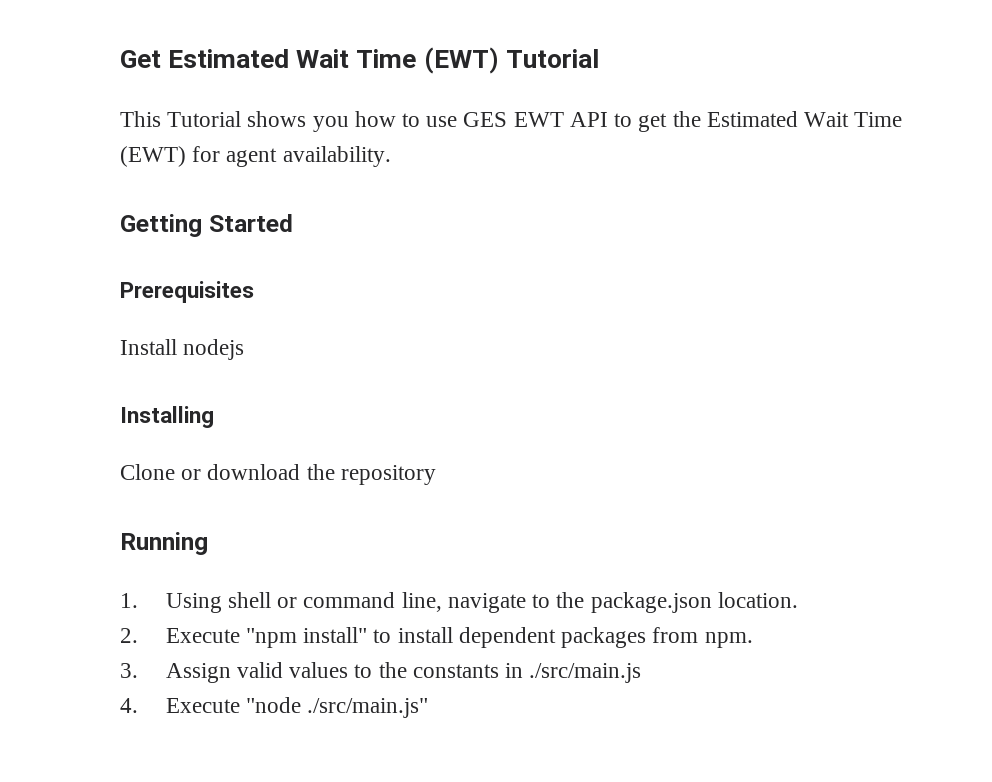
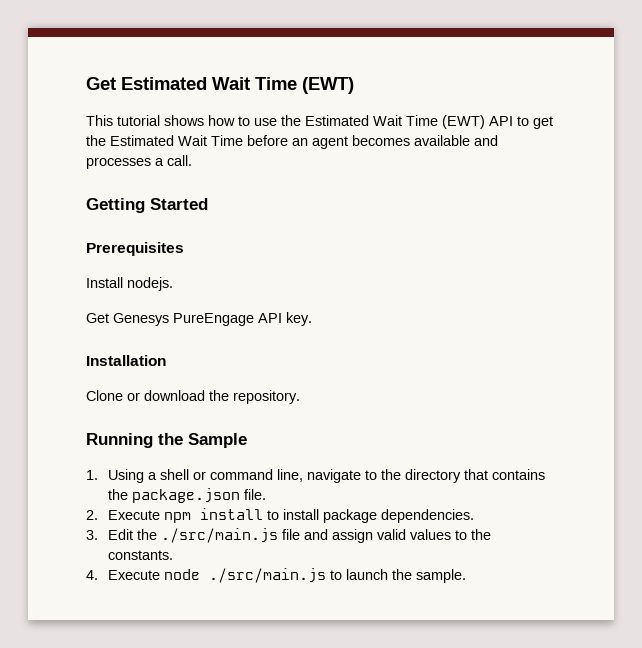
- Get Estimated Wait Time (EWT) Tutorial
+ Get Estimated Wait Time (EWT)
- This Tutorial shows you how to use GES EWT API to get the Estimated Wait Time (EWT) for agent availability.
+ This tutorial shows how to use the Estimated Wait Time (EWT) API to get the Estimated Wait Time before an agent becomes available and processes a call.
  Getting Started
  Prerequisites
- Install nodejs
- Installing
+ Install nodejs.
+ Get Genesys PureEngage API key.
+ Installation
- Clone or download the repository
+ Clone or download the repository.
- Running
+ Running the Sample
- 1. Using shell or command line, navigate to the package.json location.
- 2. Execute "npm install" to install dependent packages from npm.
- 3. Assign valid values to the constants in ./src/main.js
+ 1. Using a shell or command line, navigate to the directory that contains the package.json file.
+ 2. Execute npm install to install package dependencies.
+ 3. Edit the ./src/main.js file and assign valid values to the constants.
- 4. Execute "node ./src/main.js"
+ 4. Execute node ./src/main.js to launch the sample.

